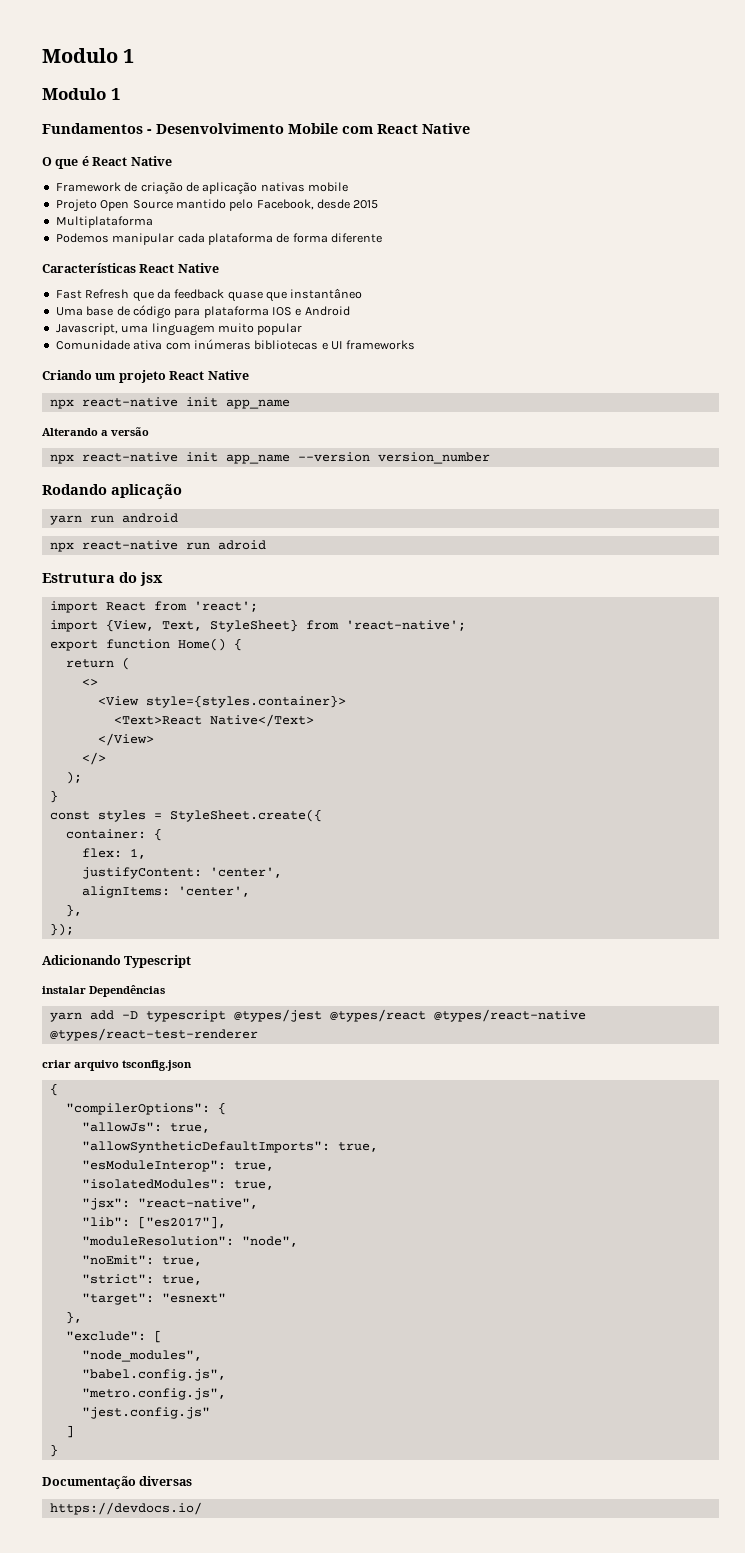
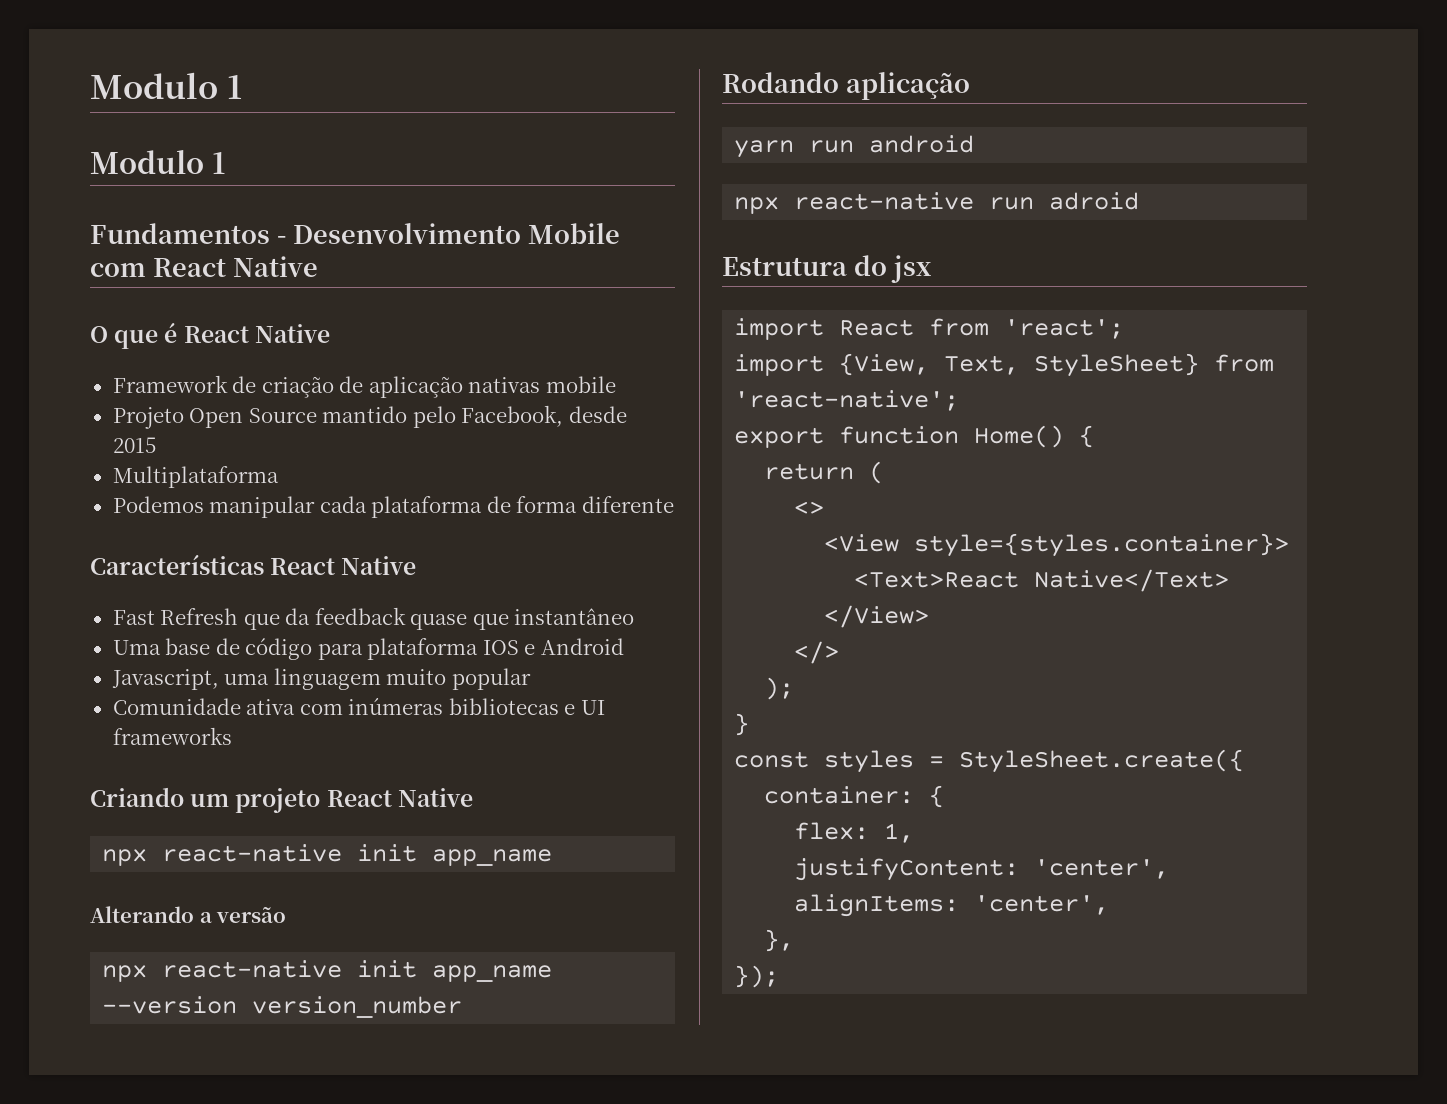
- Adicionando Typescript
- instalar Dependências
- yarn add -D typescript @types/jest @types/react @types/react-native @types/react-test-renderer
- criar arquivo tsconfig.json
- {
- "compilerOptions": {
- "allowJs": true,
- "allowSyntheticDefaultImports": true,
- "esModuleInterop": true,
- "isolatedModules": true,
- "jsx": "react-native",
- "lib": ["es2017"],
- "moduleResolution": "node",
- "noEmit": true,
- "strict": true,
- "target": "esnext"
- },
- "exclude": [
- "node_modules",
- "babel.config.js",
- "metro.config.js",
- "jest.config.js"
- ]
- }
- Documentação diversas
- https://devdocs.io/

